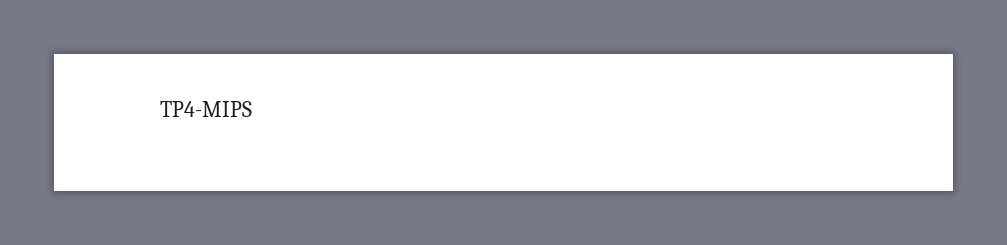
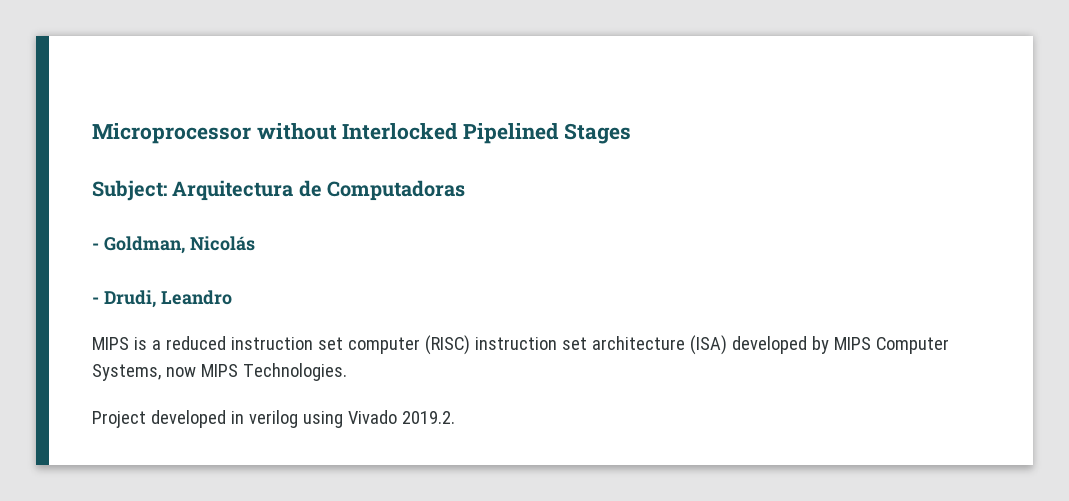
- TP4-MIPS
+ Microprocessor without Interlocked Pipelined Stages
+ Subject: Arquitectura de Computadoras
+ - Goldman, Nicolás
+ - Drudi, Leandro
+ MIPS is a reduced instruction set computer (RISC) instruction set architecture (ISA) developed by MIPS Computer Systems, now MIPS Technologies.
+ Project developed in verilog using Vivado 2019.2.

